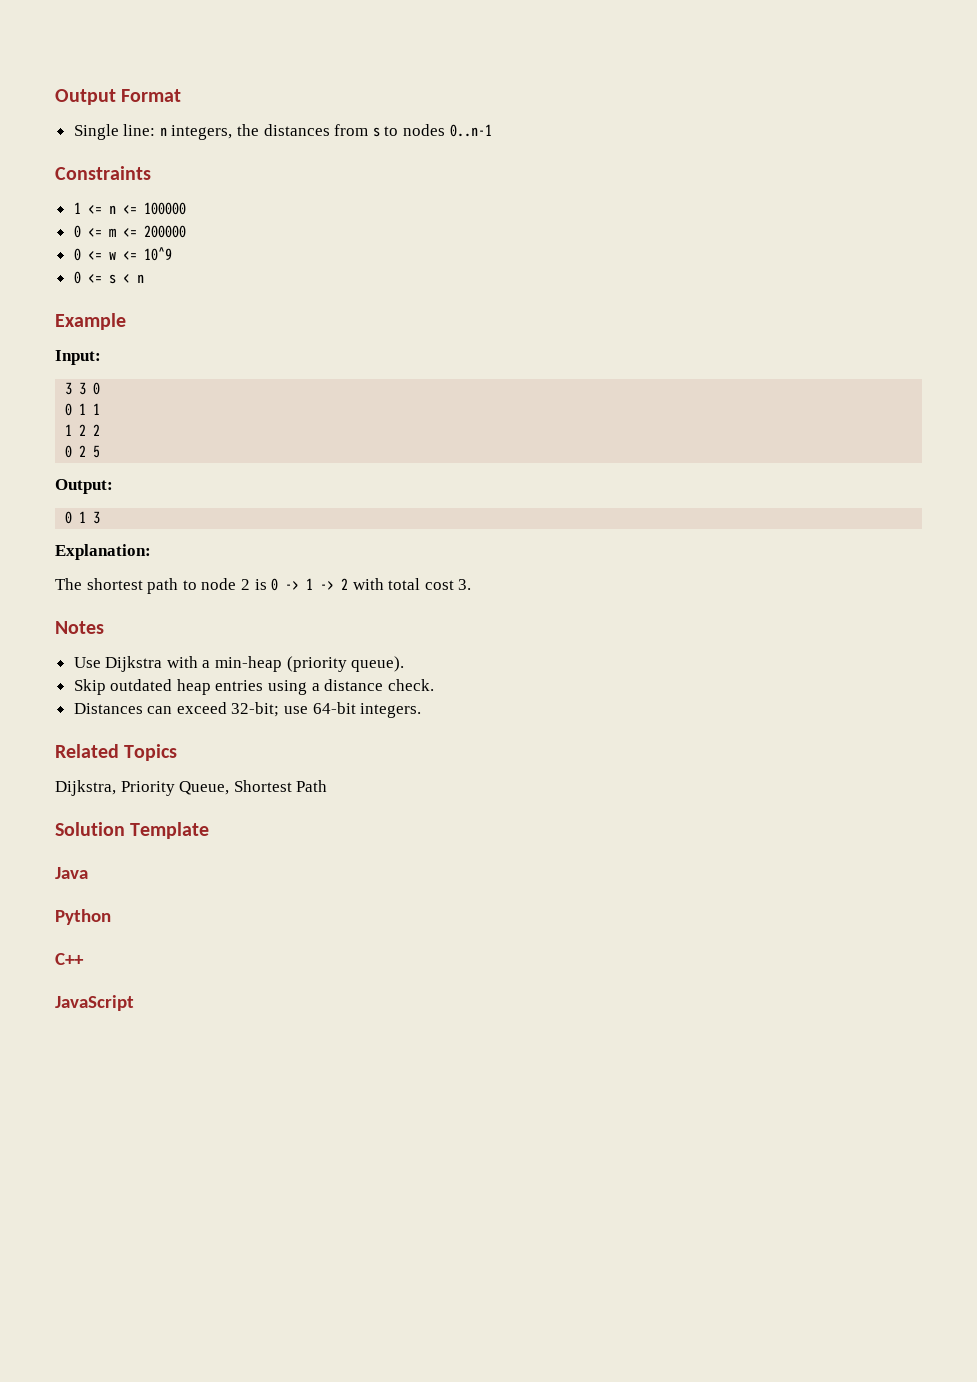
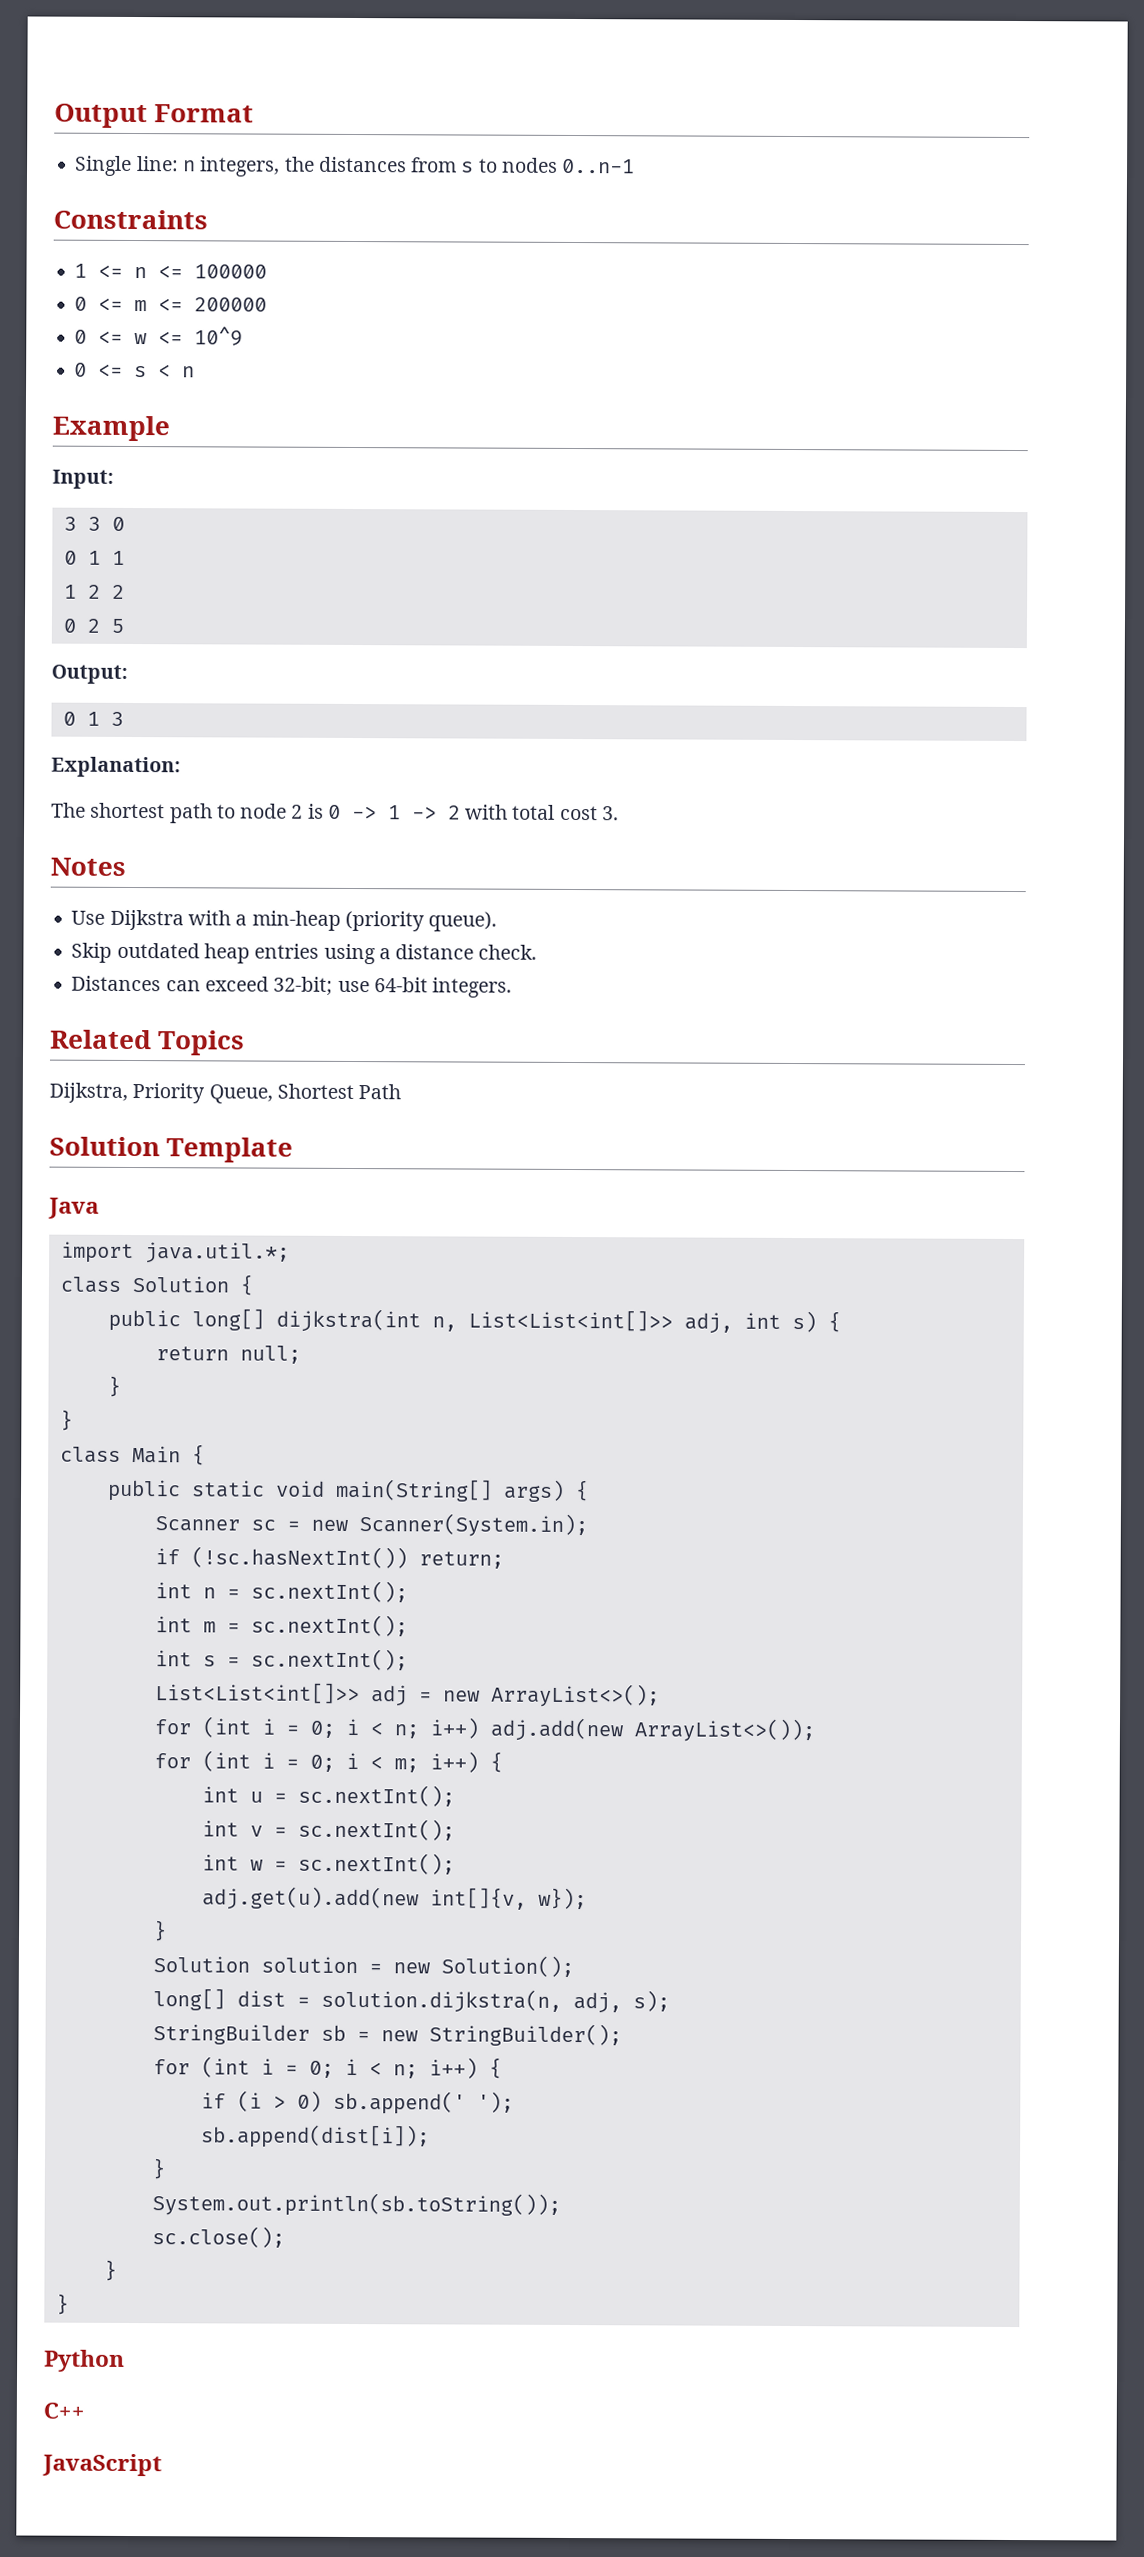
+ import java.util.*;
+ class Solution {
+ public long[] dijkstra(int n, List<List<int[]>> adj, int s) {
+ return null;
+ }
+ }
+ class Main {
+ public static void main(String[] args) {
+ Scanner sc = new Scanner(System.in);
+ if (!sc.hasNextInt()) return;
+ int n = sc.nextInt();
+ int m = sc.nextInt();
+ int s = sc.nextInt();
+ List<List<int[]>> adj = new ArrayList<>();
+ for (int i = 0; i < n; i++) adj.add(new ArrayList<>());
+ for (int i = 0; i < m; i++) {
+ int u = sc.nextInt();
+ int v = sc.nextInt();
+ int w = sc.nextInt();
+ adj.get(u).add(new int[]{v, w});
+ }
+ Solution solution = new Solution();
+ long[] dist = solution.dijkstra(n, adj, s);
+ StringBuilder sb = new StringBuilder();
+ for (int i = 0; i < n; i++) {
+ if (i > 0) sb.append(' ');
+ sb.append(dist[i]);
+ }
+ System.out.println(sb.toString());
+ sc.close();
+ }
+ }

